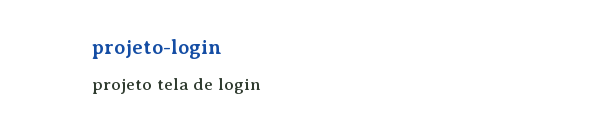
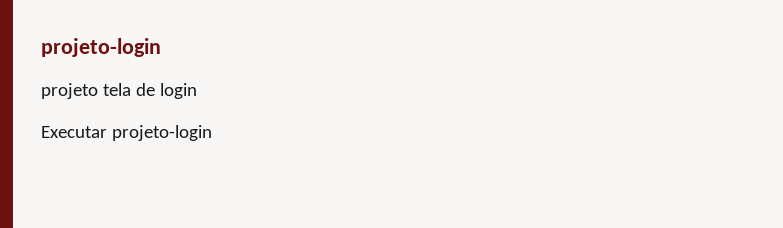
+ Executar projeto-login

